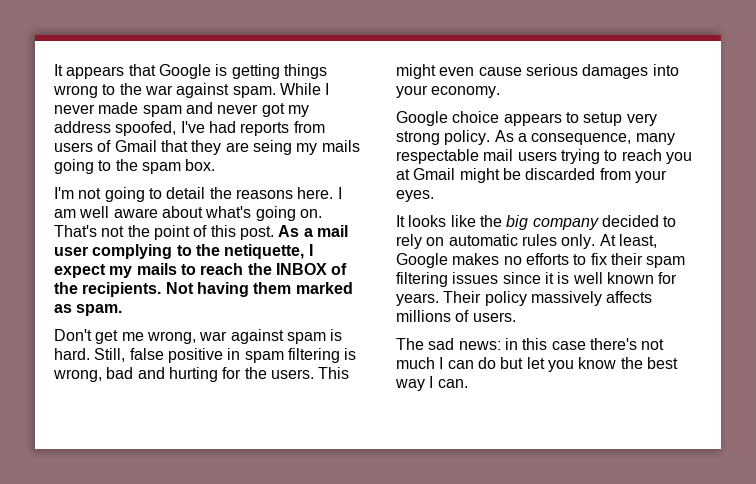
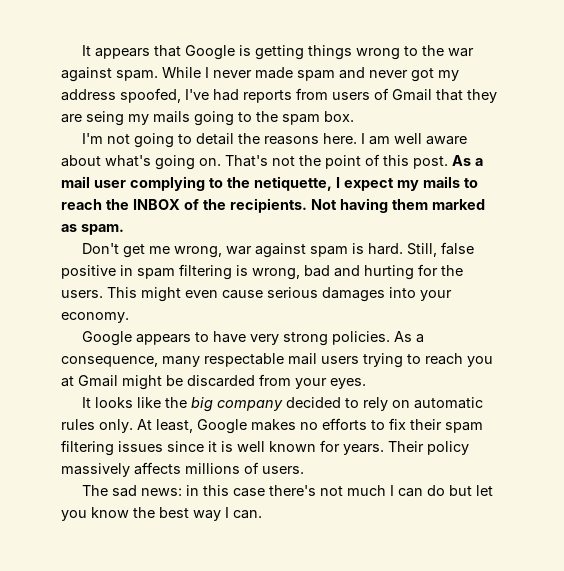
- Google choice appears to setup very strong policy.
+ Google appears to have very strong policies.

